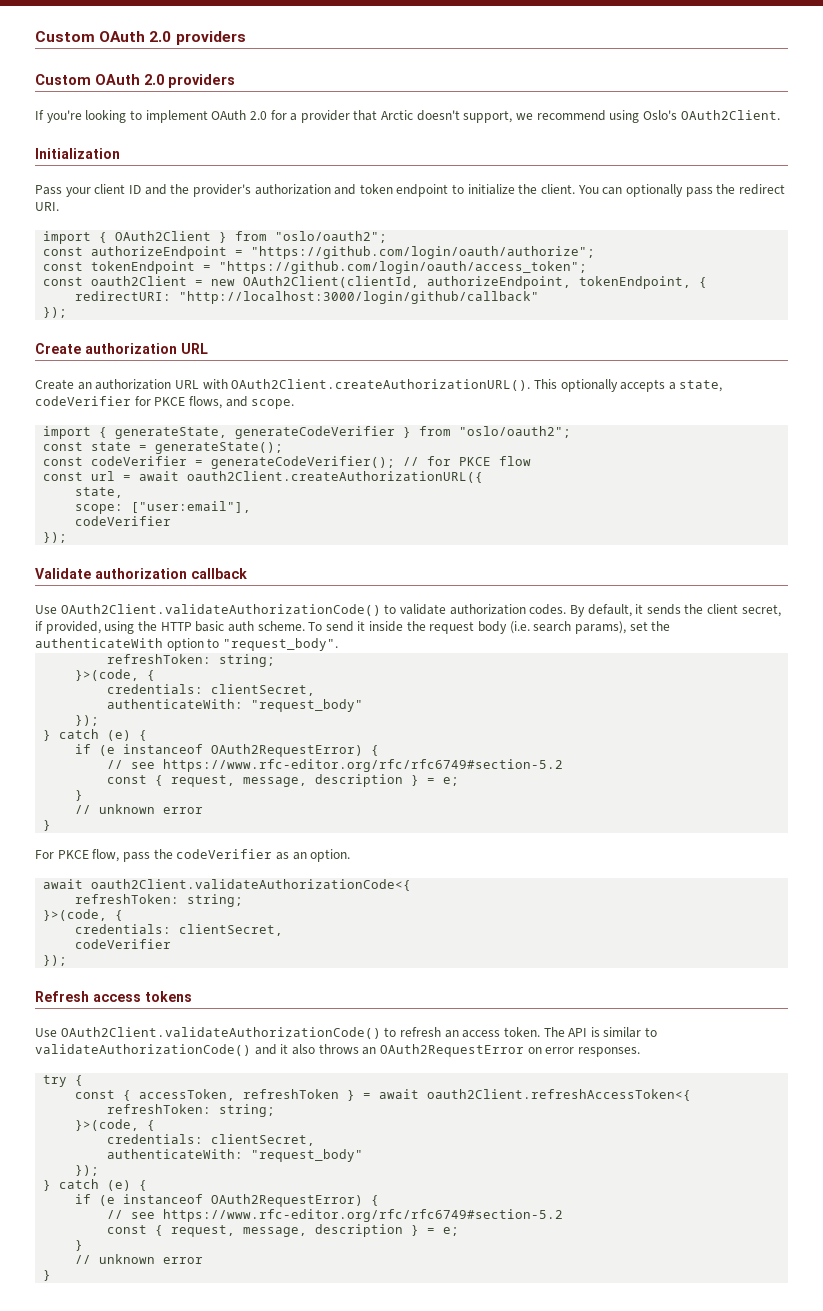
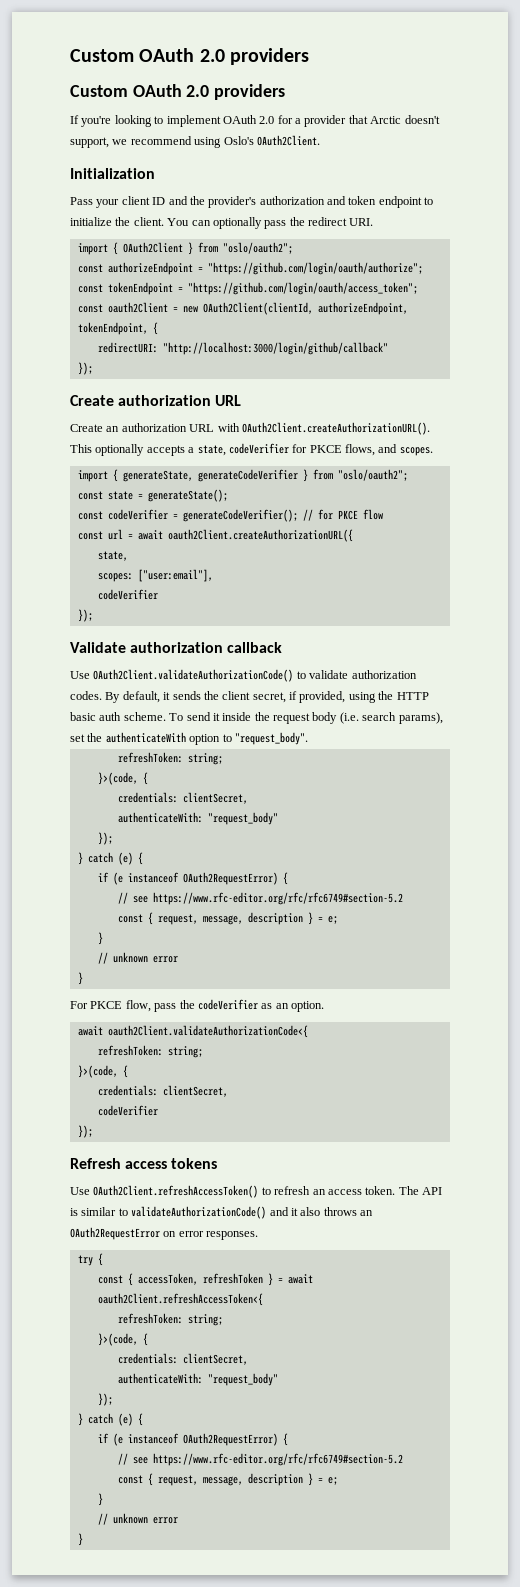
- Create an authorization URL with OAuth2Client.createAuthorizationURL(). This optionally accepts a state, codeVerifier for PKCE flows, and scope.
+ Create an authorization URL with OAuth2Client.createAuthorizationURL(). This optionally accepts a state, codeVerifier for PKCE flows, and scopes.
- scope: ["user:email"],
+ scopes: ["user:email"],
- Use OAuth2Client.validateAuthorizationCode() to refresh an access token.
+ Use OAuth2Client.refreshAccessToken() to refresh an access token.

